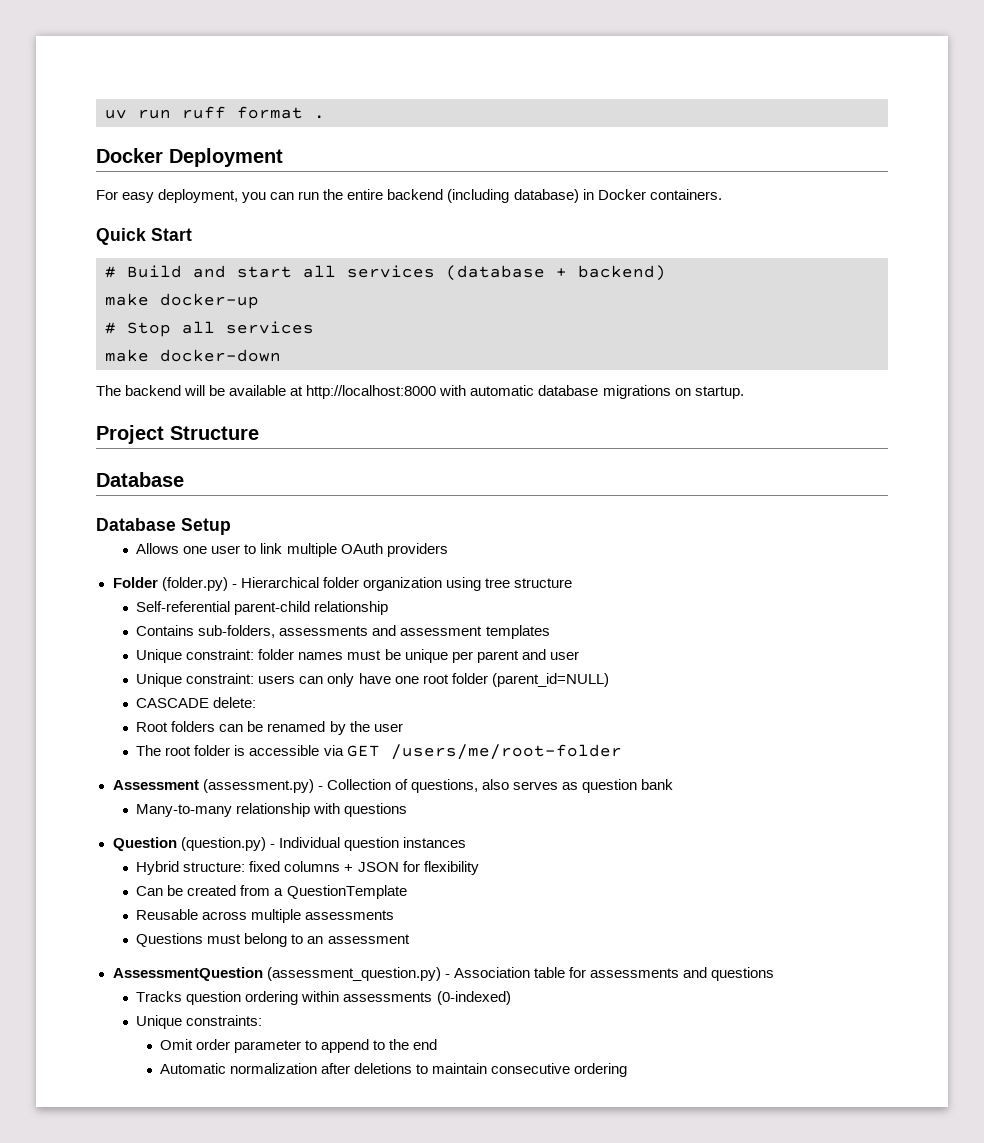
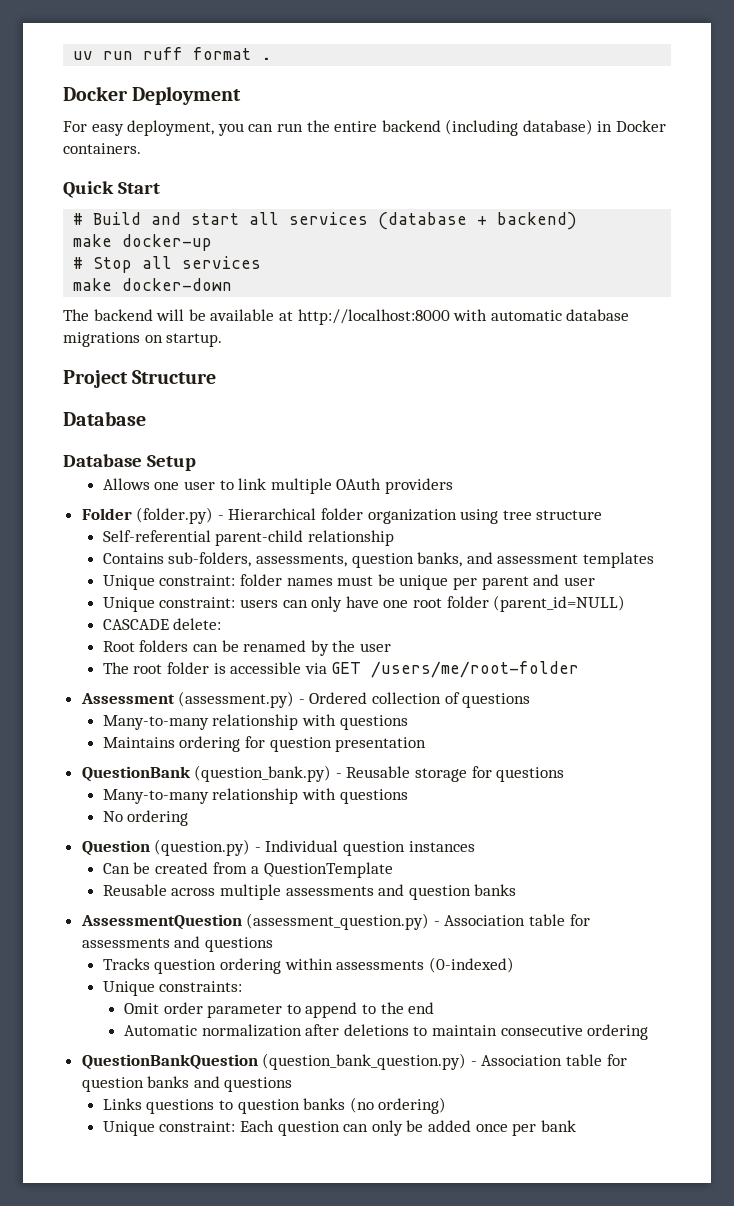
- Contains sub-folders, assessments and assessment templates
+ Contains sub-folders, assessments, question banks, and assessment templates
- Assessment (assessment.py) - Collection of questions, also serves as question bank
+ Assessment (assessment.py) - Ordered collection of questions
  Many-to-many relationship with questions
+ Maintains ordering for question presentation
+ QuestionBank (question_bank.py) - Reusable storage for questions
+ Many-to-many relationship with questions
+ No ordering
- Hybrid structure: fixed columns + JSON for flexibility
- Reusable across multiple assessments
- Questions must belong to an assessment
+ Reusable across multiple assessments and question banks
+ QuestionBankQuestion (question_bank_question.py) - Association table for question banks and questions
+ Links questions to question banks (no ordering)
+ Unique constraint: Each question can only be added once per bank

